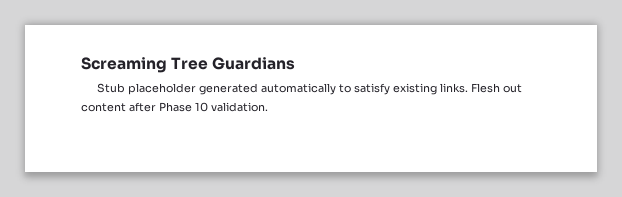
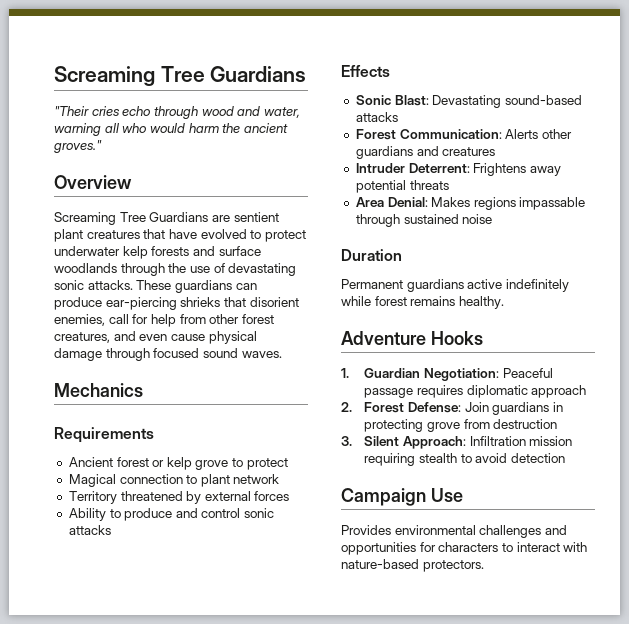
- Stub placeholder generated automatically to satisfy existing links. Flesh out content after Phase 10 validation.
+ "Their cries echo through wood and water, warning all who would harm the ancient groves."
+ Overview
+ Screaming Tree Guardians are sentient plant creatures that have evolved to protect underwater kelp forests and surface woodlands through the use of devastating sonic attacks. These guardians can produce ear-piercing shrieks that disorient enemies, call for help from other forest creatures, and even cause physical damage through focused sound waves.
+ Mechanics
+ Requirements
+ Ancient forest or kelp grove to protect
+ Magical connection to plant network
+ Territory threatened by external forces
+ Ability to produce and control sonic attacks
+ Effects
+ Sonic Blast: Devastating sound-based attacks
+ Forest Communication: Alerts other guardians and creatures
+ Intruder Deterrent: Frightens away potential threats
+ Area Denial: Makes regions impassable through sustained noise
+ Duration
+ Permanent guardians active indefinitely while forest remains healthy.
+ Adventure Hooks
+ 1. Guardian Negotiation: Peaceful passage requires diplomatic approach
+ 2. Forest Defense: Join guardians in protecting grove from destruction
+ 3. Silent Approach: Infiltration mission requiring stealth to avoid detection
+ Campaign Use
+ Provides environmental challenges and opportunities for characters to interact with nature-based protectors.

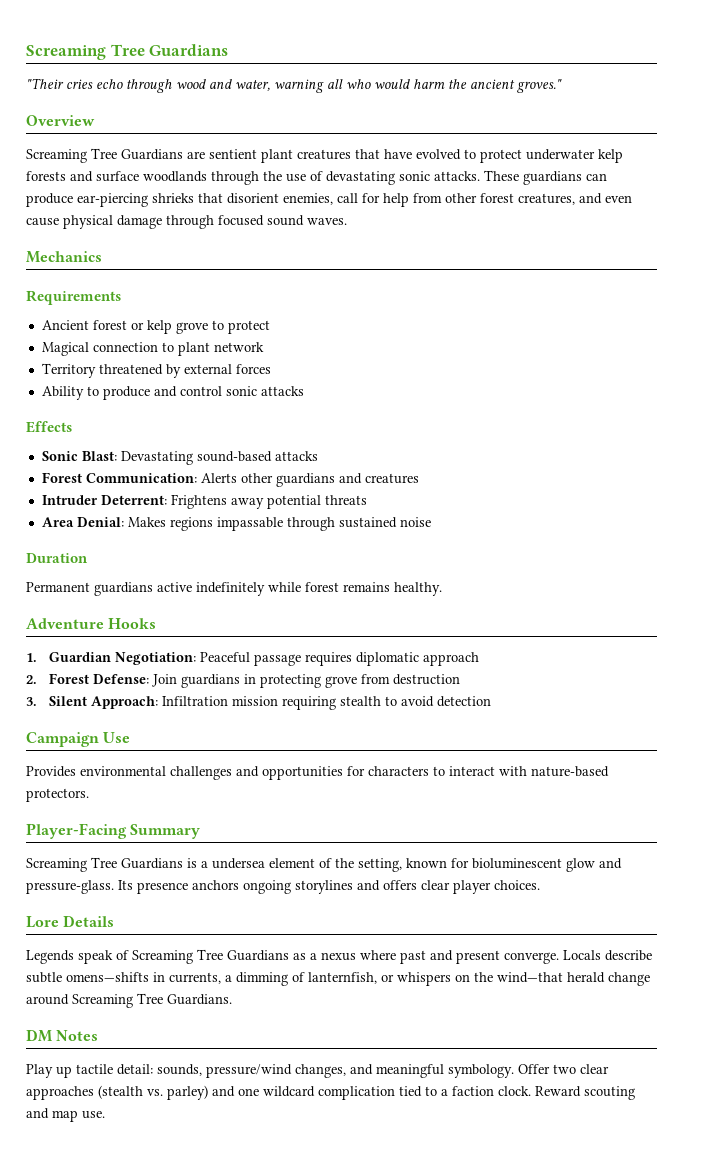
+ Player-Facing Summary
+ Screaming Tree Guardians is a undersea element of the setting, known for bioluminescent glow and pressure-glass. Its presence anchors ongoing storylines and offers clear player choices.
+ Lore Details
+ Legends speak of Screaming Tree Guardians as a nexus where past and present converge. Locals describe subtle omens—shifts in currents, a dimming of lanternfish, or whispers on the wind—that herald change around Screaming Tree Guardians.
+ DM Notes
+ Play up tactile detail: sounds, pressure/wind changes, and meaningful symbology. Offer two clear approaches (stealth vs. parley) and one wildcard complication tied to a faction clock. Reward scouting and map use.

